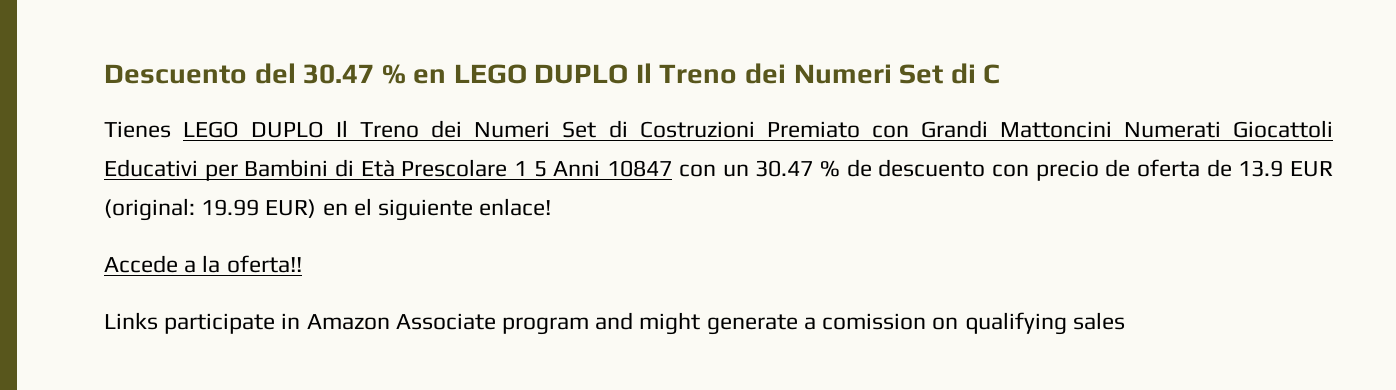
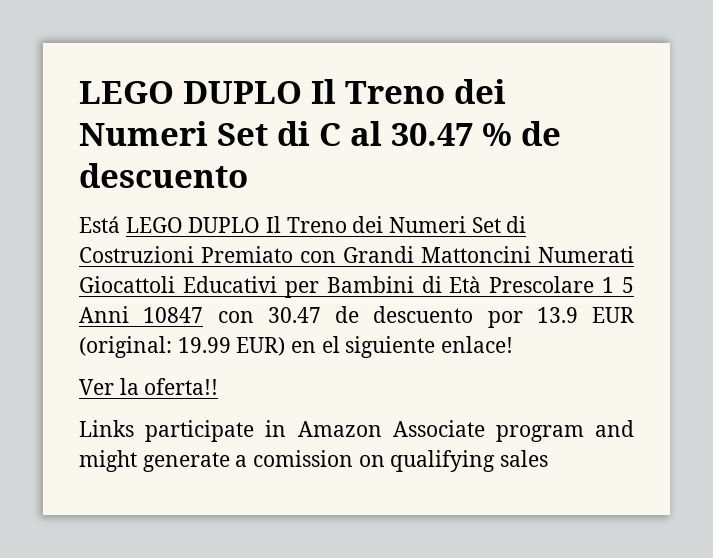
- Descuento del 30.47 % en LEGO DUPLO Il Treno dei Numeri Set di C
- Tienes LEGO DUPLO Il Treno dei Numeri Set di Costruzioni Premiato con Grandi Mattoncini Numerati Giocattoli Educativi per Bambini di Età Prescolare 1 5 Anni 10847 con un 30.47 % de descuento con precio de oferta de 13.9 EUR (original: 19.99 EUR) en el siguiente enlace!
+ LEGO DUPLO Il Treno dei Numeri Set di C al 30.47 % de descuento
+ Está LEGO DUPLO Il Treno dei Numeri Set di Costruzioni Premiato con Grandi Mattoncini Numerati Giocattoli Educativi per Bambini di Età Prescolare 1 5 Anni 10847 con 30.47 de descuento por 13.9 EUR (original: 19.99 EUR) en el siguiente enlace!
- Accede a la oferta!!
+ Ver la oferta!!

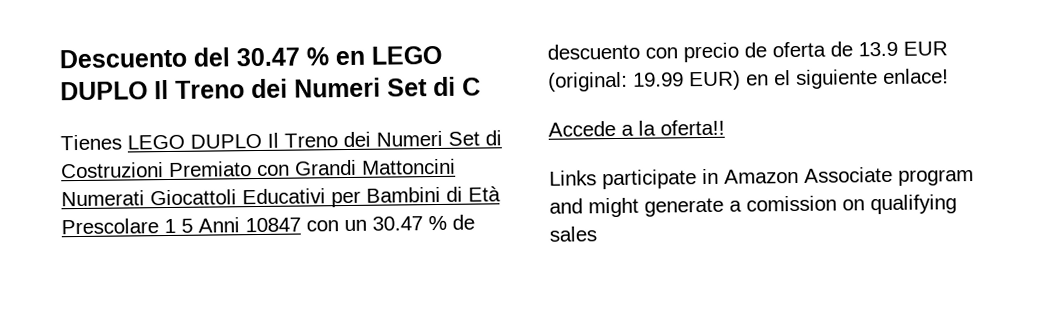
- LEGO DUPLO Il Treno dei Numeri Set di C al 30.47 % de descuento
- Está LEGO DUPLO Il Treno dei Numeri Set di Costruzioni Premiato con Grandi Mattoncini Numerati Giocattoli Educativi per Bambini di Età Prescolare 1 5 Anni 10847 con 30.47 de descuento por 13.9 EUR (original: 19.99 EUR) en el siguiente enlace!
+ Descuento del 30.47 % en LEGO DUPLO Il Treno dei Numeri Set di C
+ Tienes LEGO DUPLO Il Treno dei Numeri Set di Costruzioni Premiato con Grandi Mattoncini Numerati Giocattoli Educativi per Bambini di Età Prescolare 1 5 Anni 10847 con un 30.47 % de descuento con precio de oferta de 13.9 EUR (original: 19.99 EUR) en el siguiente enlace!
- Ver la oferta!!
+ Accede a la oferta!!

